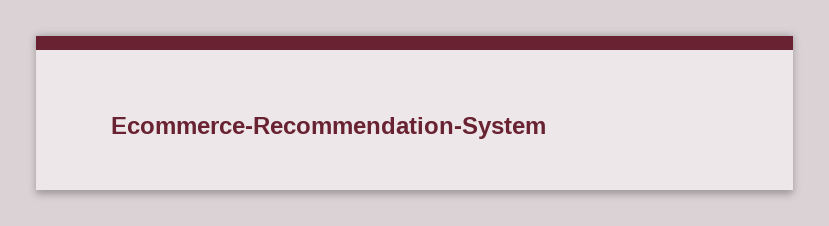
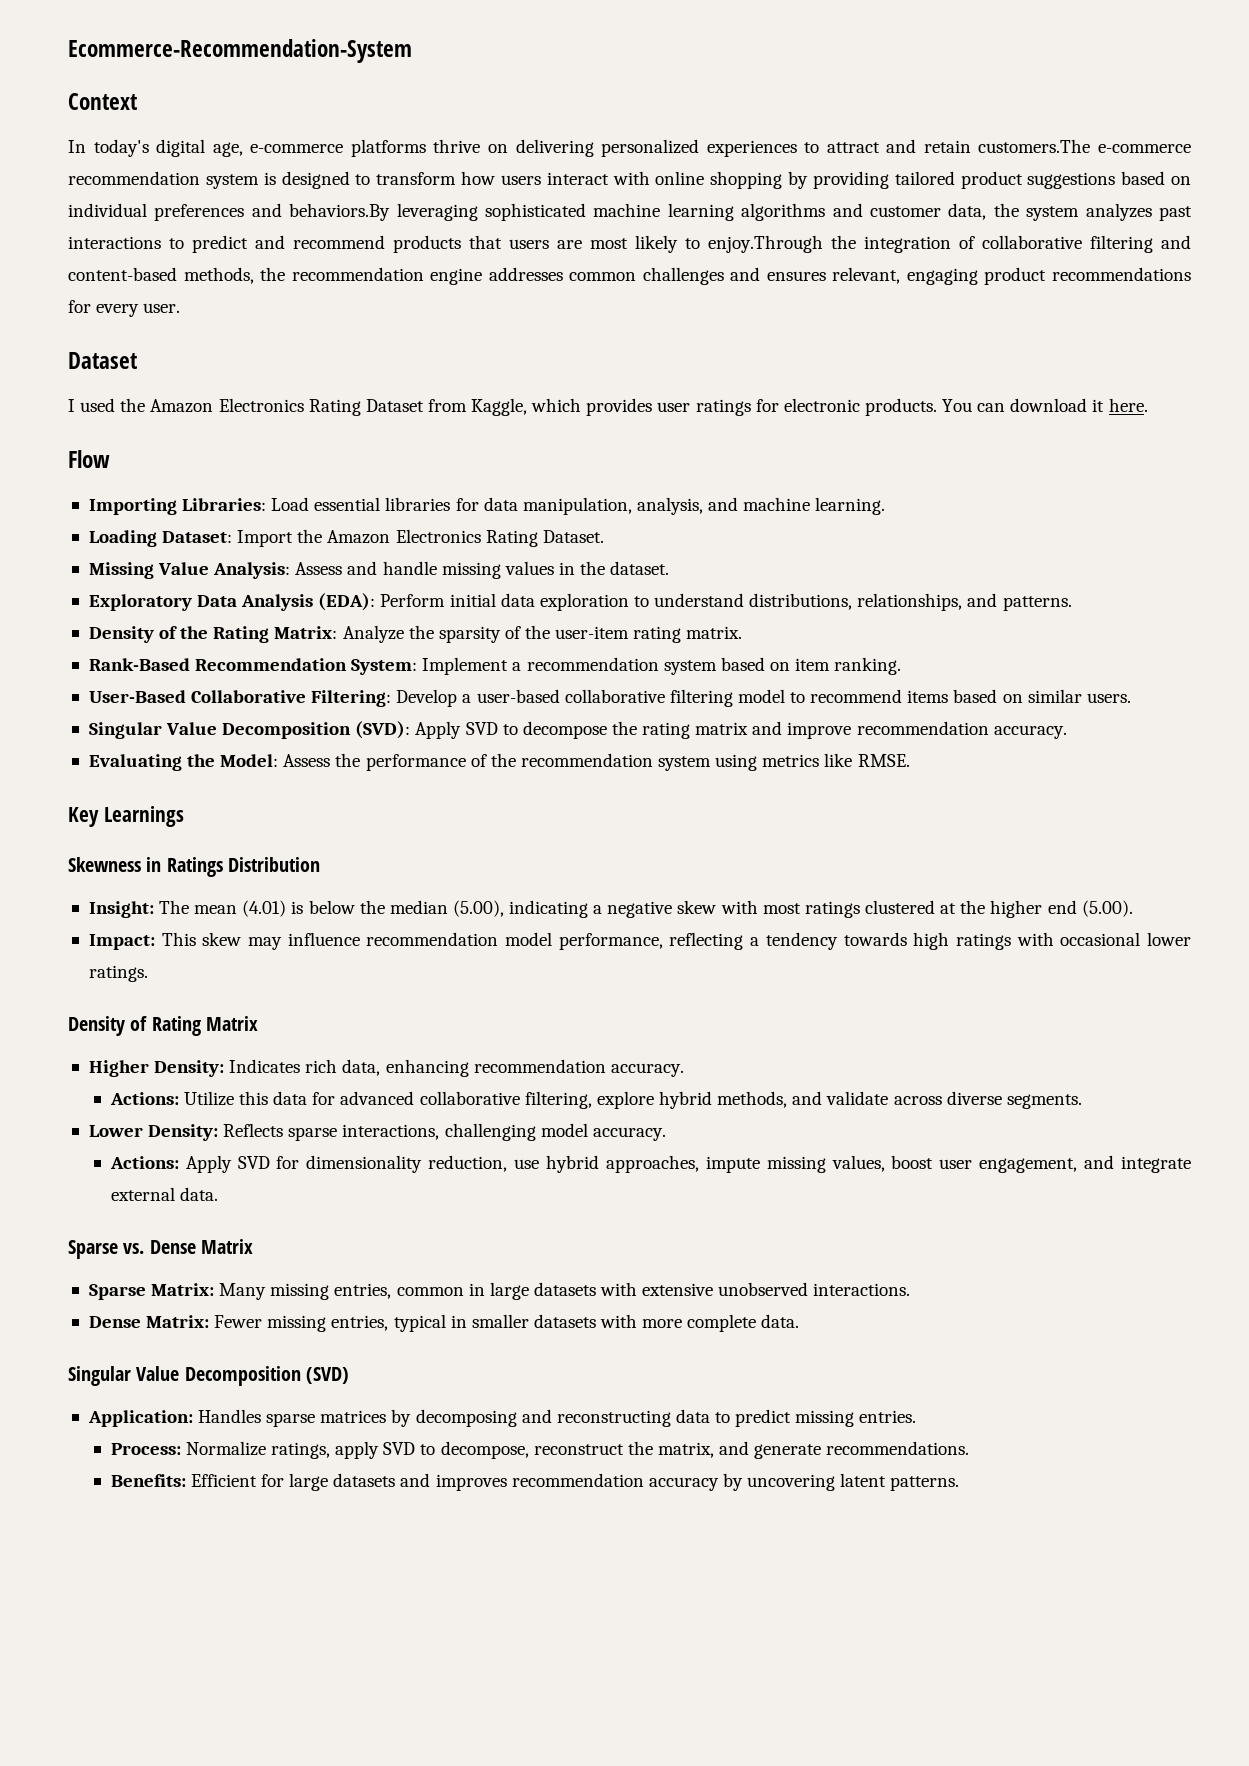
+ Context
+ In today's digital age, e-commerce platforms thrive on delivering personalized experiences to attract and retain customers.The e-commerce recommendation system is designed to transform how users interact with online shopping by providing tailored product suggestions based on individual preferences and behaviors.By leveraging sophisticated machine learning algorithms and customer data, the system analyzes past interactions to predict and recommend products that users are most likely to enjoy.Through the integration of collaborative filtering and content-based methods, the recommendation engine addresses common challenges and ensures relevant, engaging product recommendations for every user.
+ Dataset
+ I used the Amazon Electronics Rating Dataset from Kaggle, which provides user ratings for electronic products. You can download it here.
+ Flow
+ Importing Libraries: Load essential libraries for data manipulation, analysis, and machine learning.
+ Loading Dataset: Import the Amazon Electronics Rating Dataset.
+ Missing Value Analysis: Assess and handle missing values in the dataset.
+ Exploratory Data Analysis (EDA): Perform initial data exploration to understand distributions, relationships, and patterns.
+ Density of the Rating Matrix: Analyze the sparsity of the user-item rating matrix.
+ Rank-Based Recommendation System: Implement a recommendation system based on item ranking.
+ User-Based Collaborative Filtering: Develop a user-based collaborative filtering model to recommend items based on similar users.
+ Singular Value Decomposition (SVD): Apply SVD to decompose the rating matrix and improve recommendation accuracy.
+ Evaluating the Model: Assess the performance of the recommendation system using metrics like RMSE.
+ Key Learnings
+ Skewness in Ratings Distribution
+ Insight: The mean (4.01) is below the median (5.00), indicating a negative skew with most ratings clustered at the higher end (5.00).
+ Impact: This skew may influence recommendation model performance, reflecting a tendency towards high ratings with occasional lower ratings.
+ Density of Rating Matrix
+ Higher Density: Indicates rich data, enhancing recommendation accuracy.
+ Actions: Utilize this data for advanced collaborative filtering, explore hybrid methods, and validate across diverse segments.
+ Lower Density: Reflects sparse interactions, challenging model accuracy.
+ Actions: Apply SVD for dimensionality reduction, use hybrid approaches, impute missing values, boost user engagement, and integrate external data.
+ Sparse vs. Dense Matrix
+ Sparse Matrix: Many missing entries, common in large datasets with extensive unobserved interactions.
+ Dense Matrix: Fewer missing entries, typical in smaller datasets with more complete data.
+ Singular Value Decomposition (SVD)
+ Application: Handles sparse matrices by decomposing and reconstructing data to predict missing entries.
+ Process: Normalize ratings, apply SVD to decompose, reconstruct the matrix, and generate recommendations.
+ Benefits: Efficient for large datasets and improves recommendation accuracy by uncovering latent patterns.

